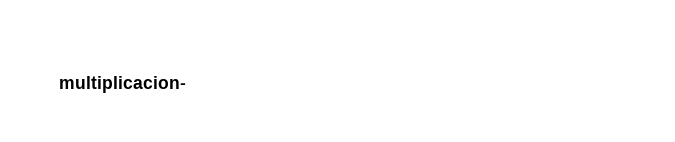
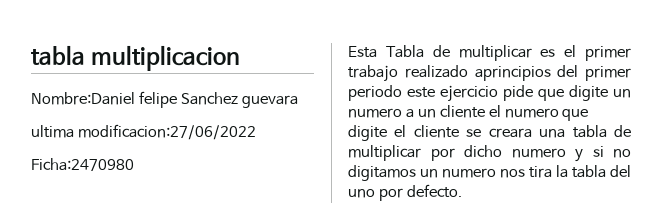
- multiplicacion-
+ tabla multiplicacion
+ Nombre:Daniel felipe Sanchez guevara
+ ultima modificacion:27/06/2022
+ Ficha:2470980
+ Esta Tabla de multiplicar es el primer trabajo realizado aprincipios del primer periodo este ejercicio pide que digite un numero a un cliente el numero que digite el cliente se creara una tabla de multiplicar por dicho numero y si no digitamos un numero nos tira la tabla del uno por defecto.

